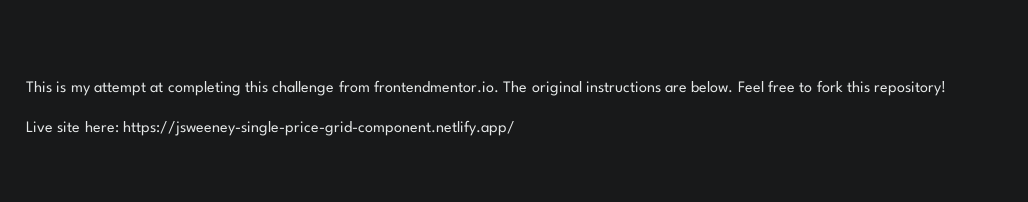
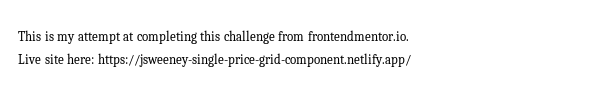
- This is my attempt at completing this challenge from frontendmentor.io. The original instructions are below. Feel free to fork this repository!
+ This is my attempt at completing this challenge from frontendmentor.io.

